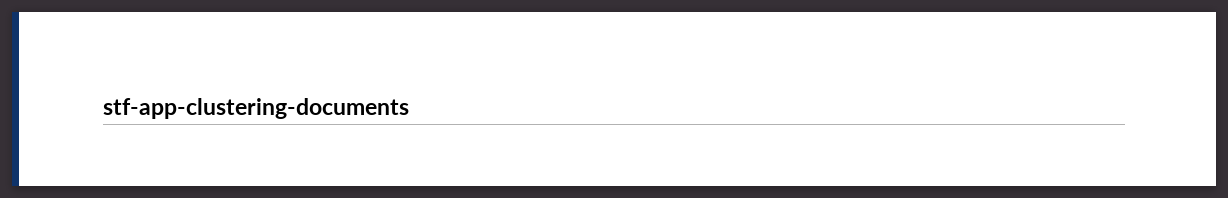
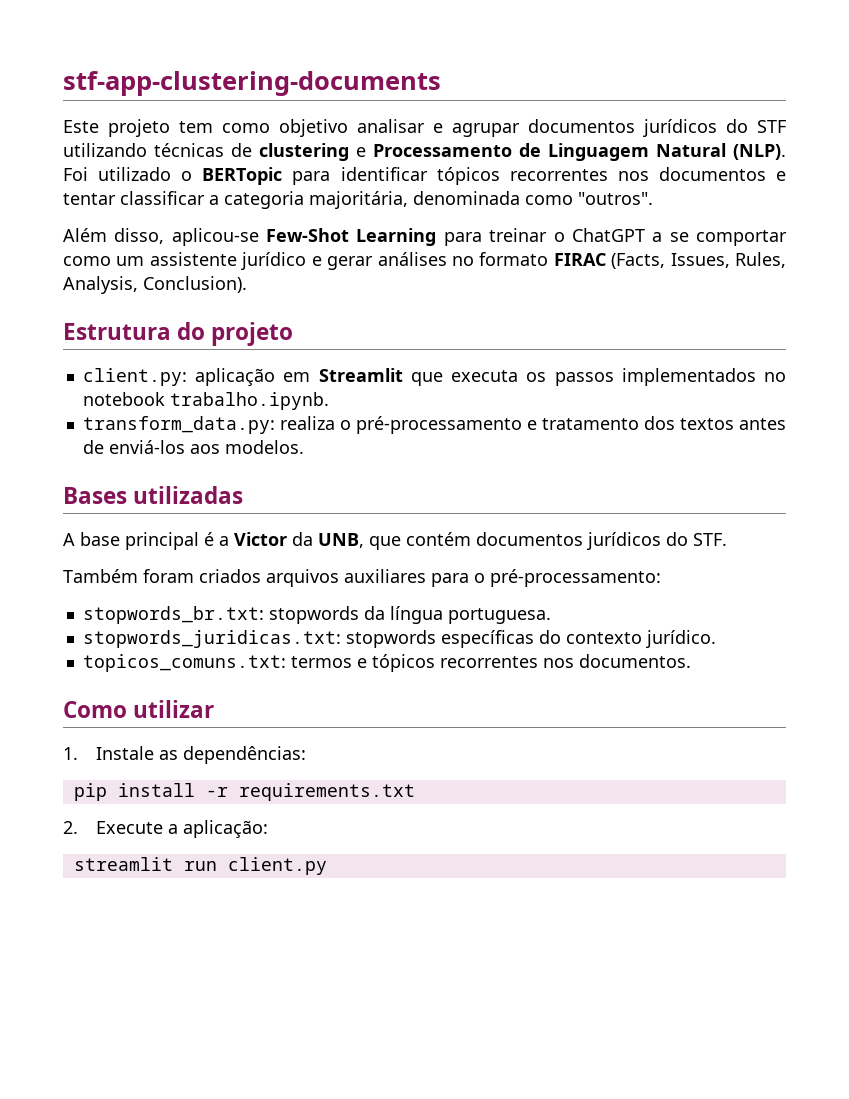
+ Este projeto tem como objetivo analisar e agrupar documentos jurídicos do STF utilizando técnicas de clustering e Processamento de Linguagem Natural (NLP). Foi utilizado o BERTopic para identificar tópicos recorrentes nos documentos e tentar classificar a categoria majoritária, denominada como "outros".
+ Além disso, aplicou-se Few-Shot Learning para treinar o ChatGPT a se comportar como um assistente jurídico e gerar análises no formato FIRAC (Facts, Issues, Rules, Analysis, Conclusion).
+ Estrutura do projeto
+ client.py: aplicação em Streamlit que executa os passos implementados no notebook trabalho.ipynb.
+ transform_data.py: realiza o pré-processamento e tratamento dos textos antes de enviá-los aos modelos.
+ Bases utilizadas
+ A base principal é a Victor da UNB, que contém documentos jurídicos do STF.
+ Também foram criados arquivos auxiliares para o pré-processamento:
+ stopwords_br.txt: stopwords da língua portuguesa.
+ stopwords_juridicas.txt: stopwords específicas do contexto jurídico.
+ topicos_comuns.txt: termos e tópicos recorrentes nos documentos.
+ Como utilizar
+ 1. Instale as dependências:
+ pip install -r requirements.txt
+ 2. Execute a aplicação:
+ streamlit run client.py

